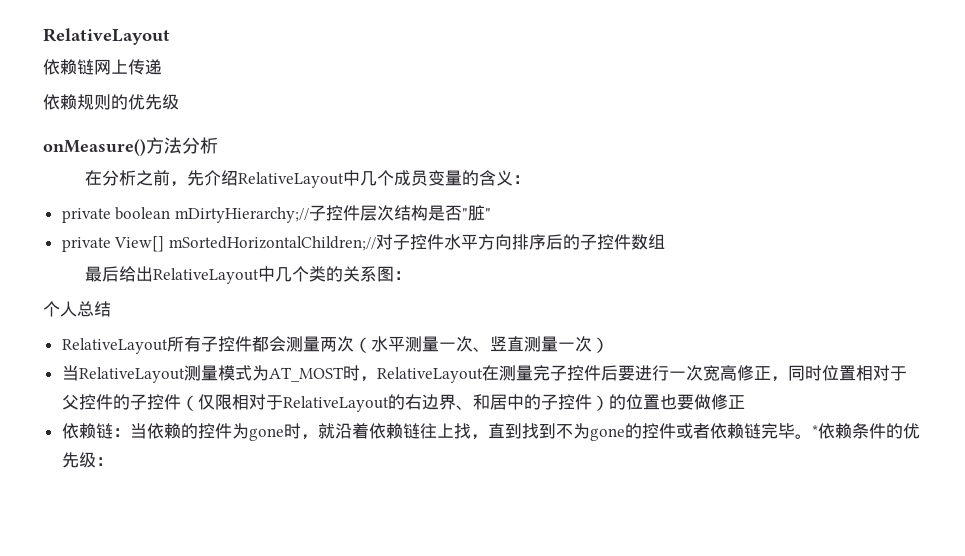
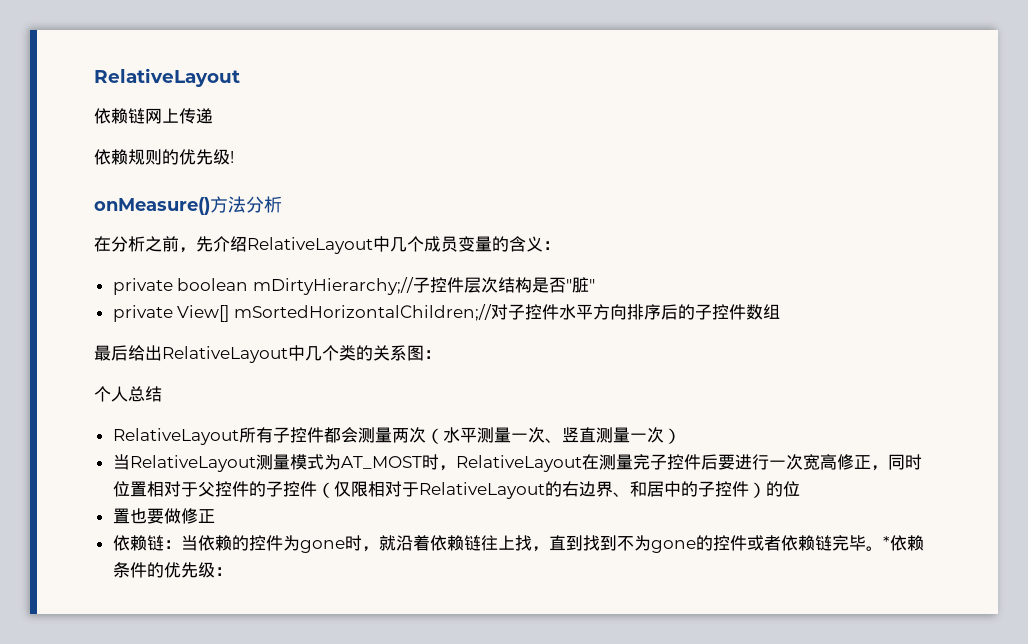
- 依赖规则的优先级
+ 依赖规则的优先级!
- 当RelativeLayout测量模式为AT_MOST时，RelativeLayout在测量完子控件后要进行一次宽高修正，同时位置相对于父控件的子控件（仅限相对于RelativeLayout的右边界、和居中的子控件）的位置也要做修正
+ 当RelativeLayout测量模式为AT_MOST时，RelativeLayout在测量完子控件后要进行一次宽高修正，同时位置相对于父控件的子控件（仅限相对于RelativeLayout的右边界、和居中的子控件）的位
+ 置也要做修正

